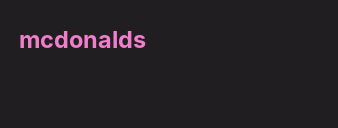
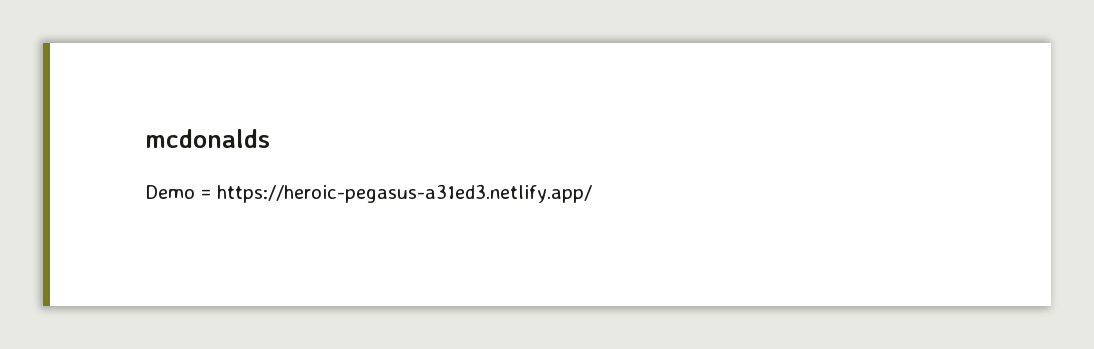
+ Demo = https://heroic-pegasus-a31ed3.netlify.app/

